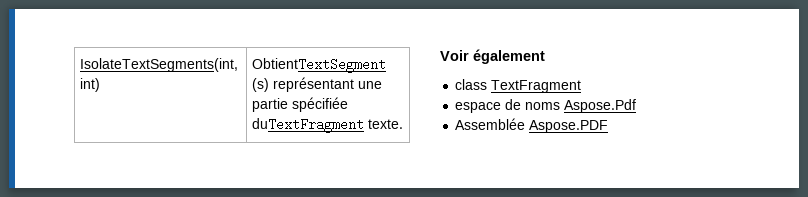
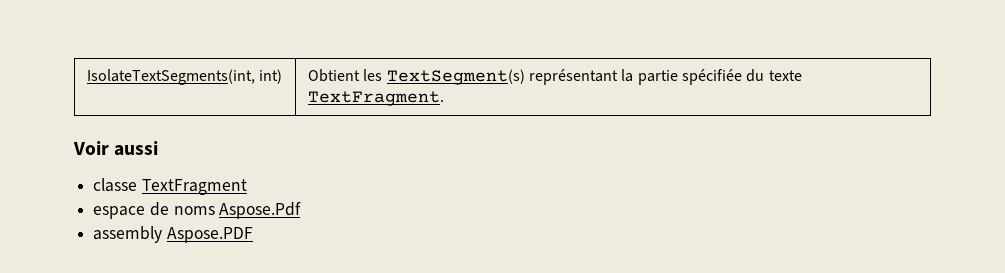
- IsolateTextSegments(int, int) | ObtientTextSegment (s) représentant une partie spécifiée duTextFragment texte.
+ IsolateTextSegments(int, int) | Obtient les TextSegment(s) représentant la partie spécifiée du texte TextFragment.
- Voir également
- class TextFragment
+ Voir aussi
+ classe TextFragment
- Assemblée Aspose.PDF
+ assembly Aspose.PDF

